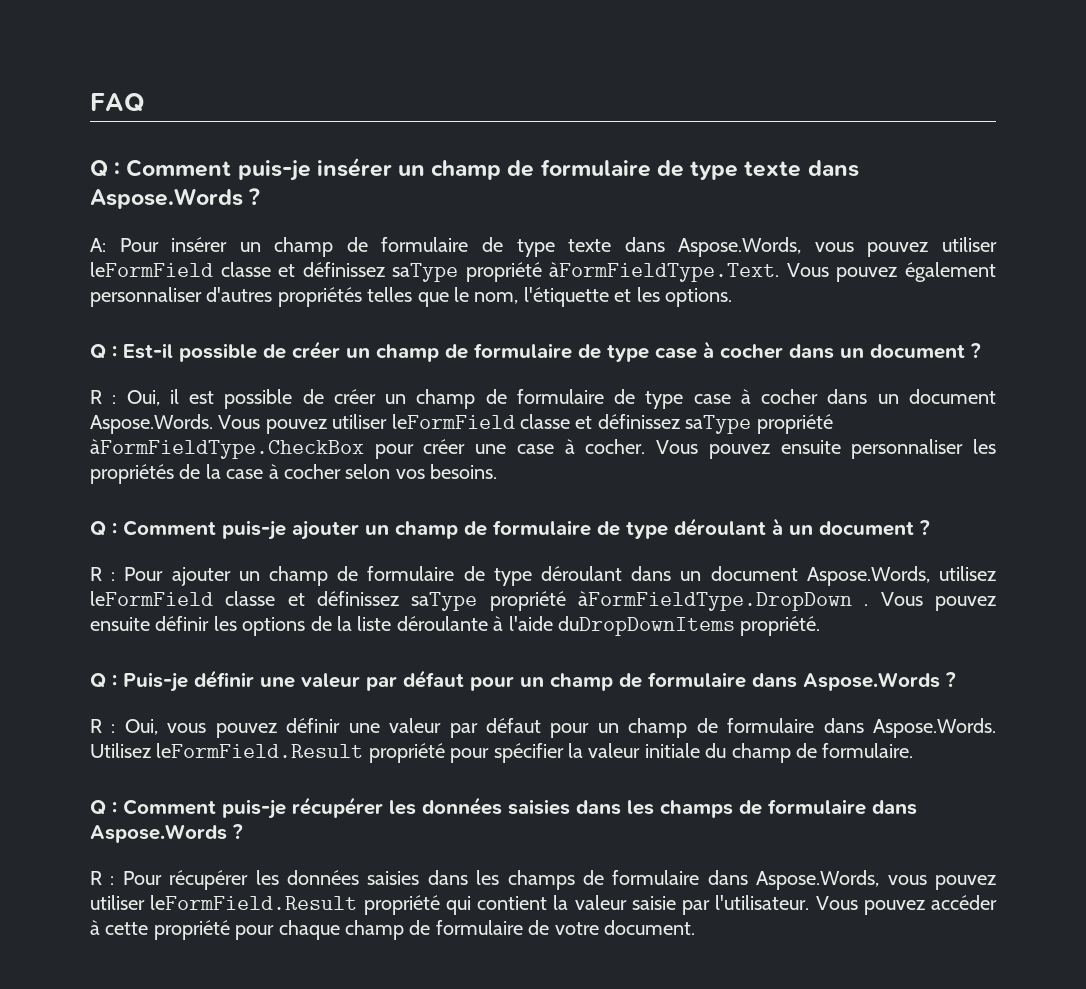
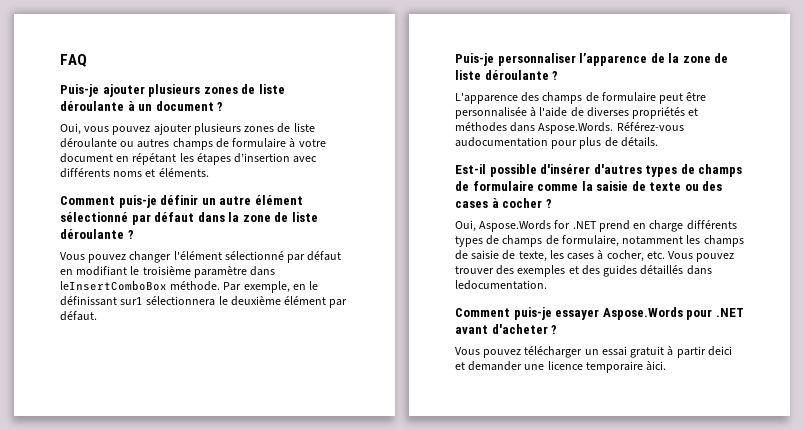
- Q : Comment puis-je insérer un champ de formulaire de type texte dans Aspose.Words ?
- A: Pour insérer un champ de formulaire de type texte dans Aspose.Words, vous pouvez utiliser leFormField classe et définissez saType propriété àFormFieldType.Text. Vous pouvez également personnaliser d'autres propriétés telles que le nom, l'étiquette et les options.
- Q : Est-il possible de créer un champ de formulaire de type case à cocher dans un document ?
- R : Oui, il est possible de créer un champ de formulaire de type case à cocher dans un document Aspose.Words. Vous pouvez utiliser leFormField classe et définissez saType propriété àFormFieldType.CheckBox pour créer une case à cocher. Vous pouvez ensuite personnaliser les propriétés de la case à cocher selon vos besoins.
- Q : Comment puis-je ajouter un champ de formulaire de type déroulant à un document ?
- R : Pour ajouter un champ de formulaire de type déroulant dans un document Aspose.Words, utilisez leFormField classe et définissez saType propriété àFormFieldType.DropDown . Vous pouvez ensuite définir les options de la liste déroulante à l'aide duDropDownItems propriété.
- Q : Puis-je définir une valeur par défaut pour un champ de formulaire dans Aspose.Words ?
- R : Oui, vous pouvez définir une valeur par défaut pour un champ de formulaire dans Aspose.Words. Utilisez leFormField.Result propriété pour spécifier la valeur initiale du champ de formulaire.
- Q : Comment puis-je récupérer les données saisies dans les champs de formulaire dans Aspose.Words ?
- R : Pour récupérer les données saisies dans les champs de formulaire dans Aspose.Words, vous pouvez utiliser leFormField.Result propriété qui contient la valeur saisie par l'utilisateur. Vous pouvez accéder à cette propriété pour chaque champ de formulaire de votre document.
+ Puis-je ajouter plusieurs zones de liste déroulante à un document ?
+ Oui, vous pouvez ajouter plusieurs zones de liste déroulante ou autres champs de formulaire à votre document en répétant les étapes d’insertion avec différents noms et éléments.
+ Comment puis-je définir un autre élément sélectionné par défaut dans la zone de liste déroulante ?
+ Vous pouvez changer l'élément sélectionné par défaut en modifiant le troisième paramètre dans leInsertComboBox méthode. Par exemple, en le définissant sur1 sélectionnera le deuxième élément par défaut.
+ Puis-je personnaliser l’apparence de la zone de liste déroulante ?
+ L'apparence des champs de formulaire peut être personnalisée à l'aide de diverses propriétés et méthodes dans Aspose.Words. Référez-vous audocumentation pour plus de détails.
+ Est-il possible d'insérer d'autres types de champs de formulaire comme la saisie de texte ou des cases à cocher ?
+ Oui, Aspose.Words for .NET prend en charge différents types de champs de formulaire, notamment les champs de saisie de texte, les cases à cocher, etc. Vous pouvez trouver des exemples et des guides détaillés dans ledocumentation.
+ Comment puis-je essayer Aspose.Words pour .NET avant d'acheter ?
+ Vous pouvez télécharger un essai gratuit à partir deici et demander une licence temporaire àici.

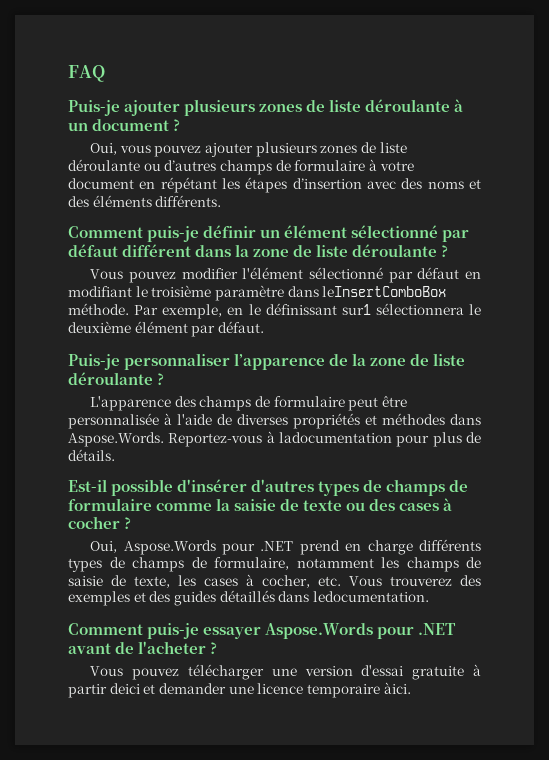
- Oui, vous pouvez ajouter plusieurs zones de liste déroulante ou autres champs de formulaire à votre document en répétant les étapes d’insertion avec différents noms et éléments.
+ Oui, vous pouvez ajouter plusieurs zones de liste déroulante ou d’autres champs de formulaire à votre document en répétant les étapes d’insertion avec des noms et des éléments différents.
- Comment puis-je définir un autre élément sélectionné par défaut dans la zone de liste déroulante ?
+ Comment puis-je définir un élément sélectionné par défaut différent dans la zone de liste déroulante ?
- Vous pouvez changer l'élément sélectionné par défaut en modifiant le troisième paramètre dans leInsertComboBox méthode.
+ Vous pouvez modifier l'élément sélectionné par défaut en modifiant le troisième paramètre dans leInsertComboBox méthode.
- L'apparence des champs de formulaire peut être personnalisée à l'aide de diverses propriétés et méthodes dans Aspose.Words. Référez-vous audocumentation pour plus de détails.
+ L'apparence des champs de formulaire peut être personnalisée à l'aide de diverses propriétés et méthodes dans Aspose.Words. Reportez-vous à ladocumentation pour plus de détails.
- Oui, Aspose.Words for .NET prend en charge différents types de champs de formulaire, notamment les champs de saisie de texte, les cases à cocher, etc. Vous pouvez trouver des exemples et des guides détaillés dans ledocumentation.
+ Oui, Aspose.Words pour .NET prend en charge différents types de champs de formulaire, notamment les champs de saisie de texte, les cases à cocher, etc. Vous trouverez des exemples et des guides détaillés dans ledocumentation.
- Comment puis-je essayer Aspose.Words pour .NET avant d'acheter ?
+ Comment puis-je essayer Aspose.Words pour .NET avant de l'acheter ?
- Vous pouvez télécharger un essai gratuit à partir deici et demander une licence temporaire àici.
+ Vous pouvez télécharger une version d'essai gratuite à partir deici et demander une licence temporaire àici.

